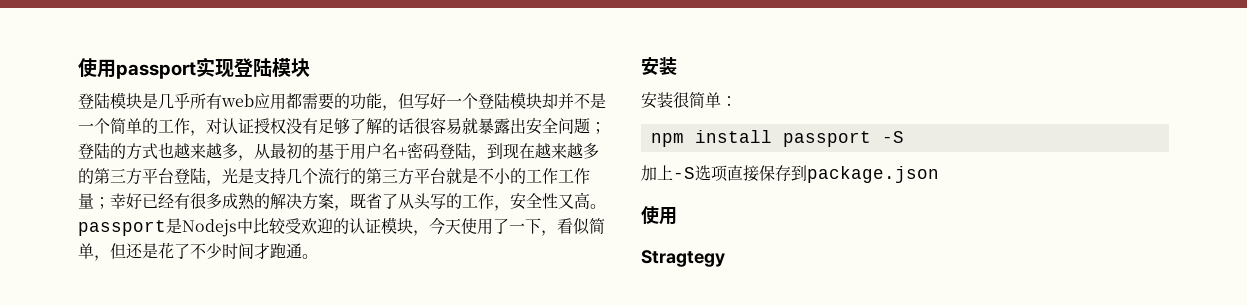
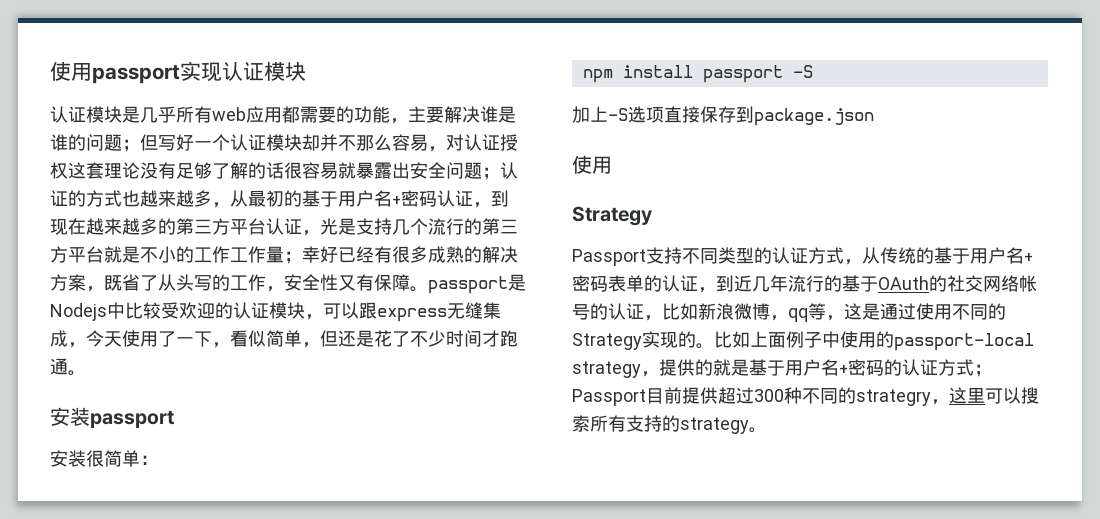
- 使用passport实现登陆模块
+ 使用passport实现认证模块
- 登陆模块是几乎所有web应用都需要的功能，但写好一个登陆模块却并不是一个简单的工作，对认证授权没有足够了解的话很容易就暴露出安全问题；
+ 认证模块是几乎所有web应用都需要的功能，主要解决谁是谁的问题；但写好一个认证模块却并不那么容易，对认证授权这套理论没有足够了解的话很容易就暴露出安全问题；
- 登陆的方式也越来越多，从最初的基于用户名+密码登陆，到现在越来越多的第三方平台登陆，光是支持几个流行的第三方平台就是不小的工作工作量；
+ 认证的方式也越来越多，从最初的基于用户名+密码认证，到现在越来越多的第三方平台认证，光是支持几个流行的第三方平台就是不小的工作工作量；
- 幸好已经有很多成熟的解决方案，既省了从头写的工作，安全性又高。passport是Nodejs中比较受欢迎的认证模块，今天使用了一下，看似简单，但还是花了不少时间才跑通。
- 安装
+ 幸好已经有很多成熟的解决方案，既省了从头写的工作，安全性又有保障。passport是Nodejs中比较受欢迎的认证模块，可以跟express无缝集成，今天使用了一下，看似简单，但还是花了不少时间才跑通。
+ 安装passport
  加上-S选项直接保存到package.json
  使用
- Stragtegy
+ Strategy
+ Passport支持不同类型的认证方式，从传统的基于用户名+密码表单的认证，到近几年流行的基于OAuth的社交网络帐号的认证，比如新浪微博，qq等，这是通过使用不同的Strategy实现的。比如上面例子中使用的passport-local strategy，提供的就是基于用户名+密码的认证方式；Passport目前提供超过300种不同的strategry，这里可以搜索所有支持的strategy。

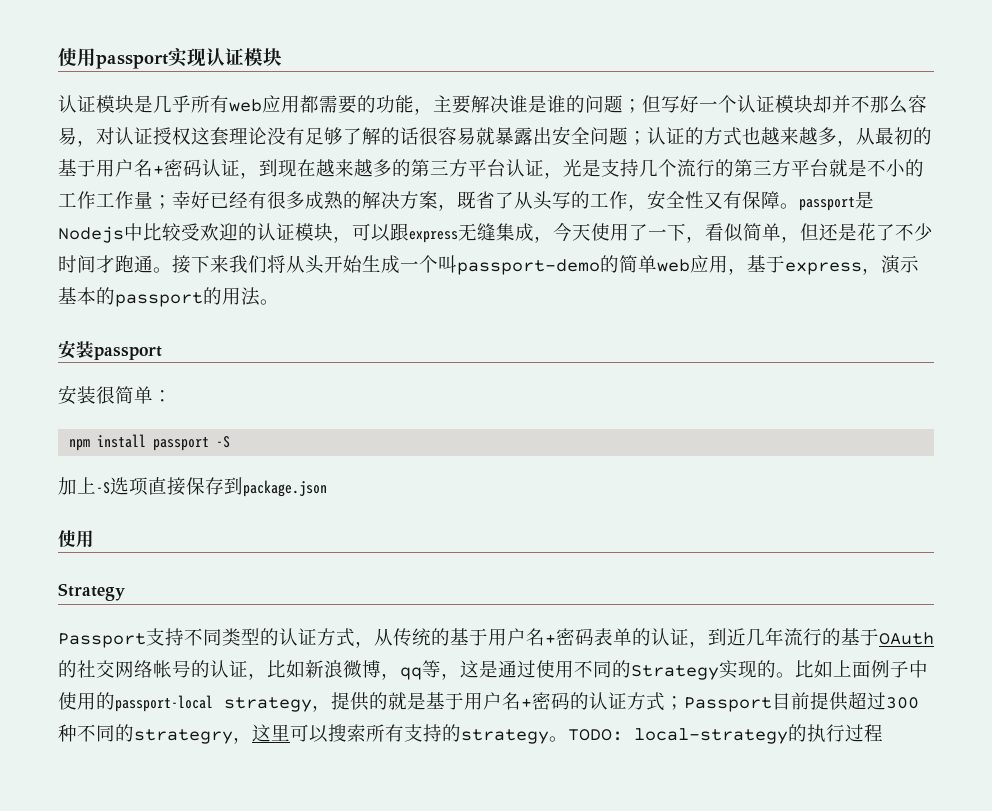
+ 接下来我们将从头开始生成一个叫passport-demo的简单web应用，基于express，演示基本的passport的用法。
+ TODO: local-strategy的执行过程

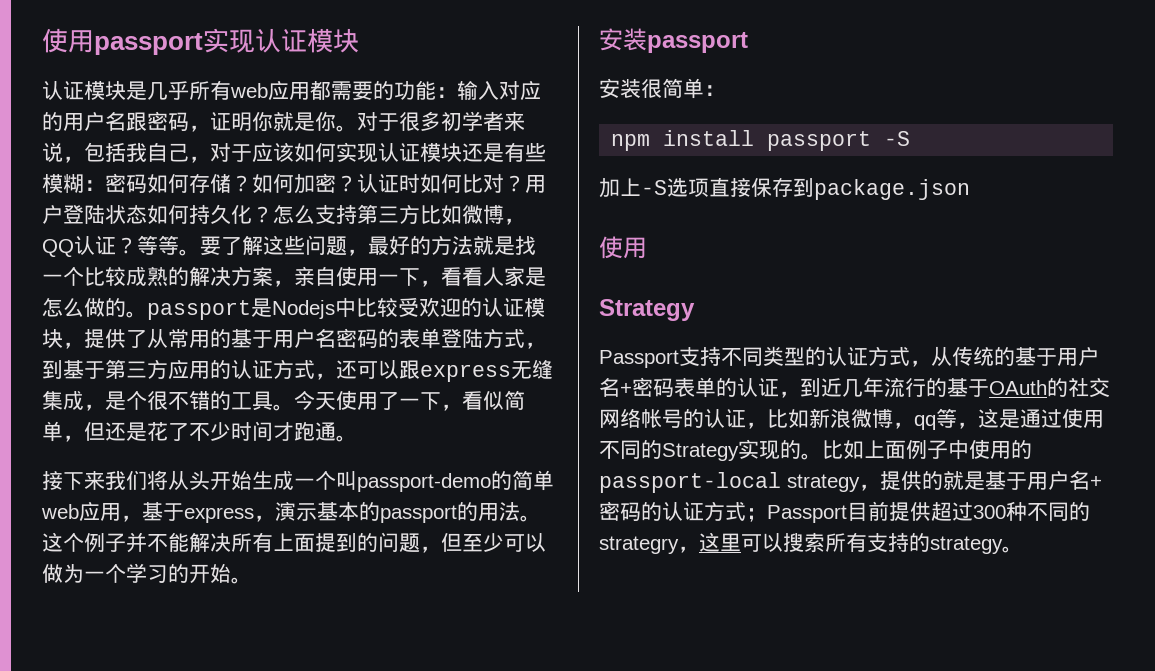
- 认证模块是几乎所有web应用都需要的功能，主要解决谁是谁的问题；但写好一个认证模块却并不那么容易，对认证授权这套理论没有足够了解的话很容易就暴露出安全问题；认证的方式也越来越多，从最初的基于用户名+密码认证，到现在越来越多的第三方平台认证，光是支持几个流行的第三方平台就是不小的工作工作量；幸好已经有很多成熟的解决方案，既省了从头写的工作，安全性又有保障。passport是Nodejs中比较受欢迎的认证模块，可以跟express无缝集成，今天使用了一下，看似简单，但还是花了不少时间才跑通。接下来我们将从头开始生成一个叫passport-demo的简单web应用，基于express，演示基本的passport的用法。
+ 认证模块是几乎所有web应用都需要的功能：输入对应的用户名跟密码，证明你就是你。对于很多初学者来说，包括我自己，对于应该如何实现认证模块还是有些模糊：密码如何存储？如何加密？认证时如何比对？用户登陆状态如何持久化？怎么支持第三方比如微博，QQ认证？等等。要了解这些问题，最好的方法就是找一个比较成熟的解决方案，亲自使用一下，看看人家是怎么做的。passport是Nodejs中比较受欢迎的认证模块，提供了从常用的基于用户名密码的表单登陆方式，到基于第三方应用的认证方式，还可以跟express无缝集成，是个很不错的工具。今天使用了一下，看似简单，但还是花了不少时间才跑通。
+ 接下来我们将从头开始生成一个叫passport-demo的简单web应用，基于express，演示基本的passport的用法。这个例子并不能解决所有上面提到的问题，但至少可以做为一个学习的开始。
- TODO: local-strategy的执行过程

